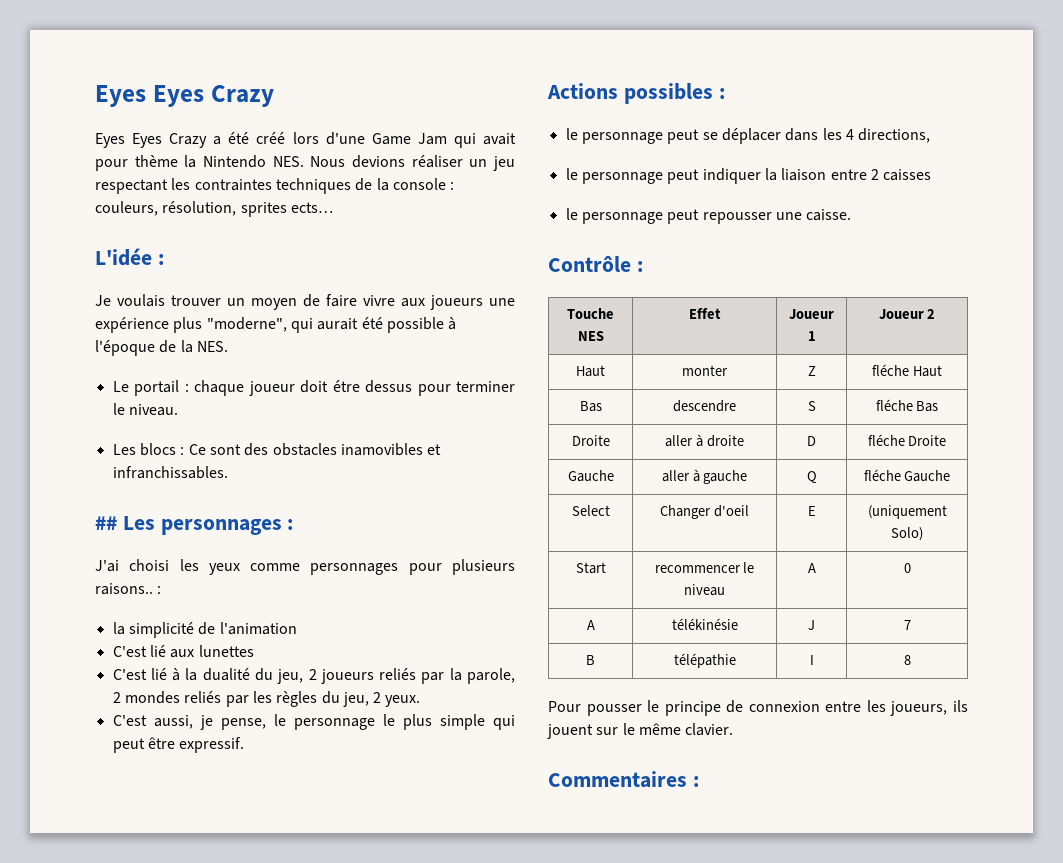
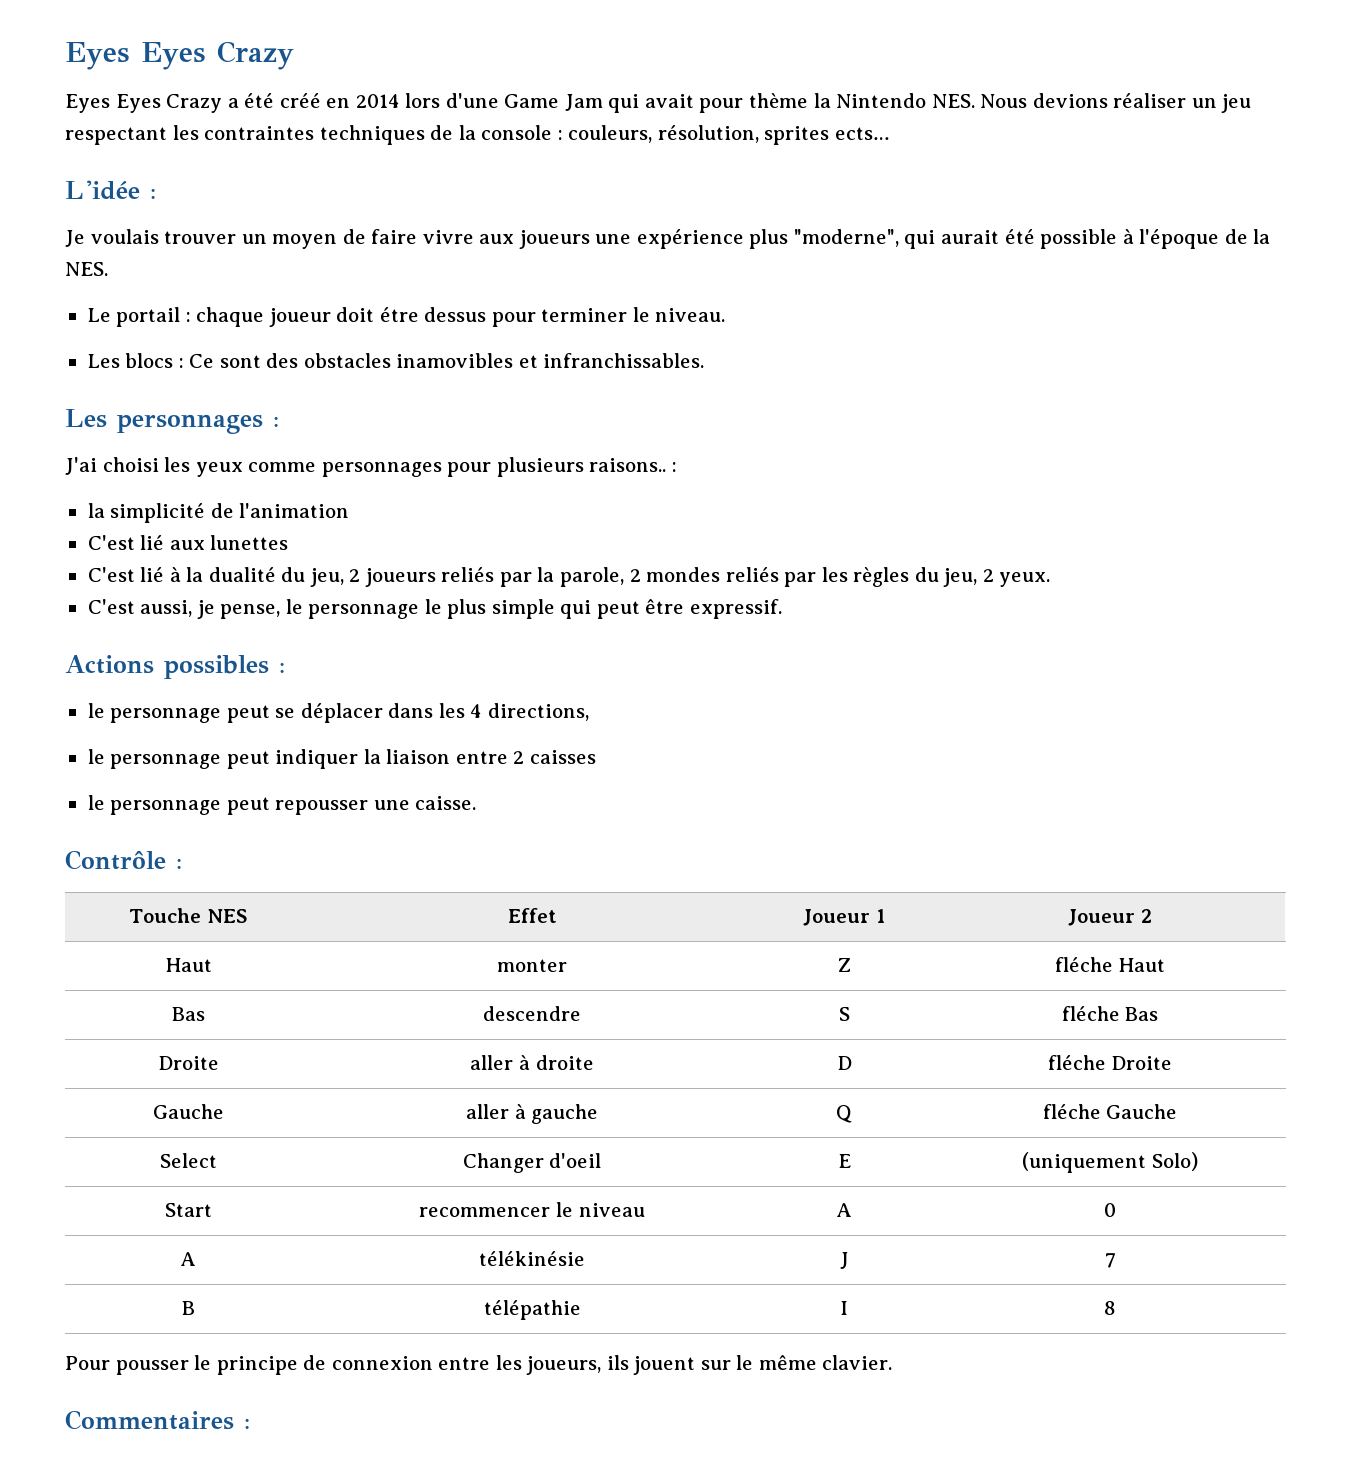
- Eyes Eyes Crazy a été créé lors d'une Game Jam qui avait pour thème la Nintendo NES. Nous devions réaliser un jeu respectant les contraintes techniques de la console : couleurs, résolution, sprites ects…
+ Eyes Eyes Crazy a été créé en 2014 lors d'une Game Jam qui avait pour thème la Nintendo NES. Nous devions réaliser un jeu respectant les contraintes techniques de la console : couleurs, résolution, sprites ects…
- ## Les personnages :
+ Les personnages :

